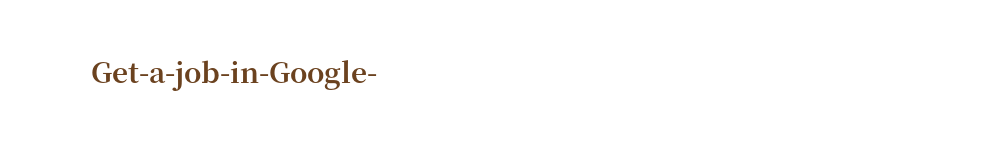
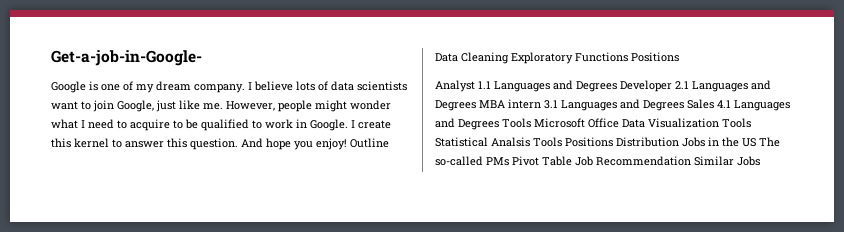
+ Google is one of my dream company. I believe lots of data scientists want to join Google, just like me. However, people might wonder what I need to acquire to be qualified to work in Google. I create this kernel to answer this question. And hope you enjoy! Outline Data Cleaning Exploratory Functions Positions
+ Analyst 1.1 Languages and Degrees Developer 2.1 Languages and Degrees MBA intern 3.1 Languages and Degrees Sales 4.1 Languages and Degrees Tools Microsoft Office Data Visualization Tools Statistical Analsis Tools Positions Distribution Jobs in the US The so-called PMs Pivot Table Job Recommendation Similar Jobs

